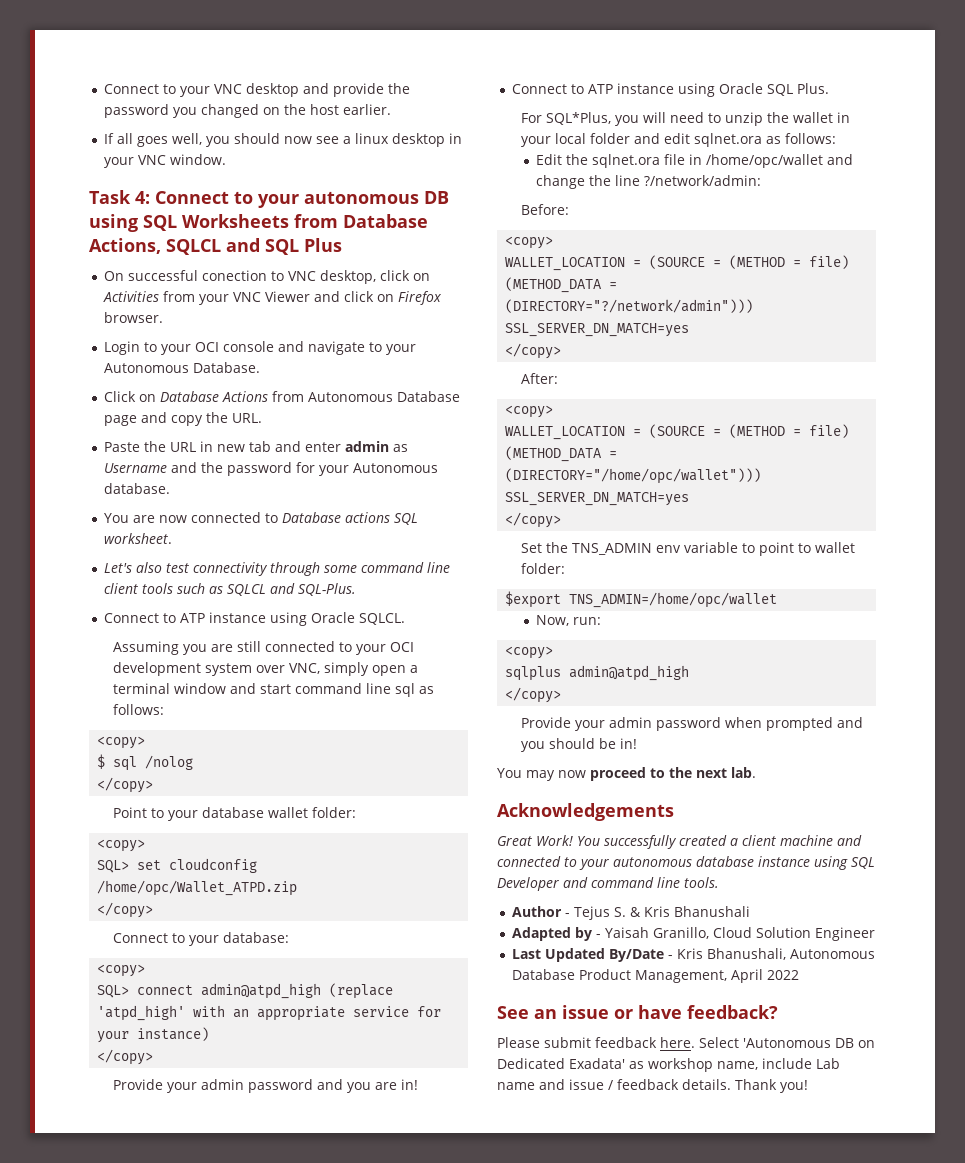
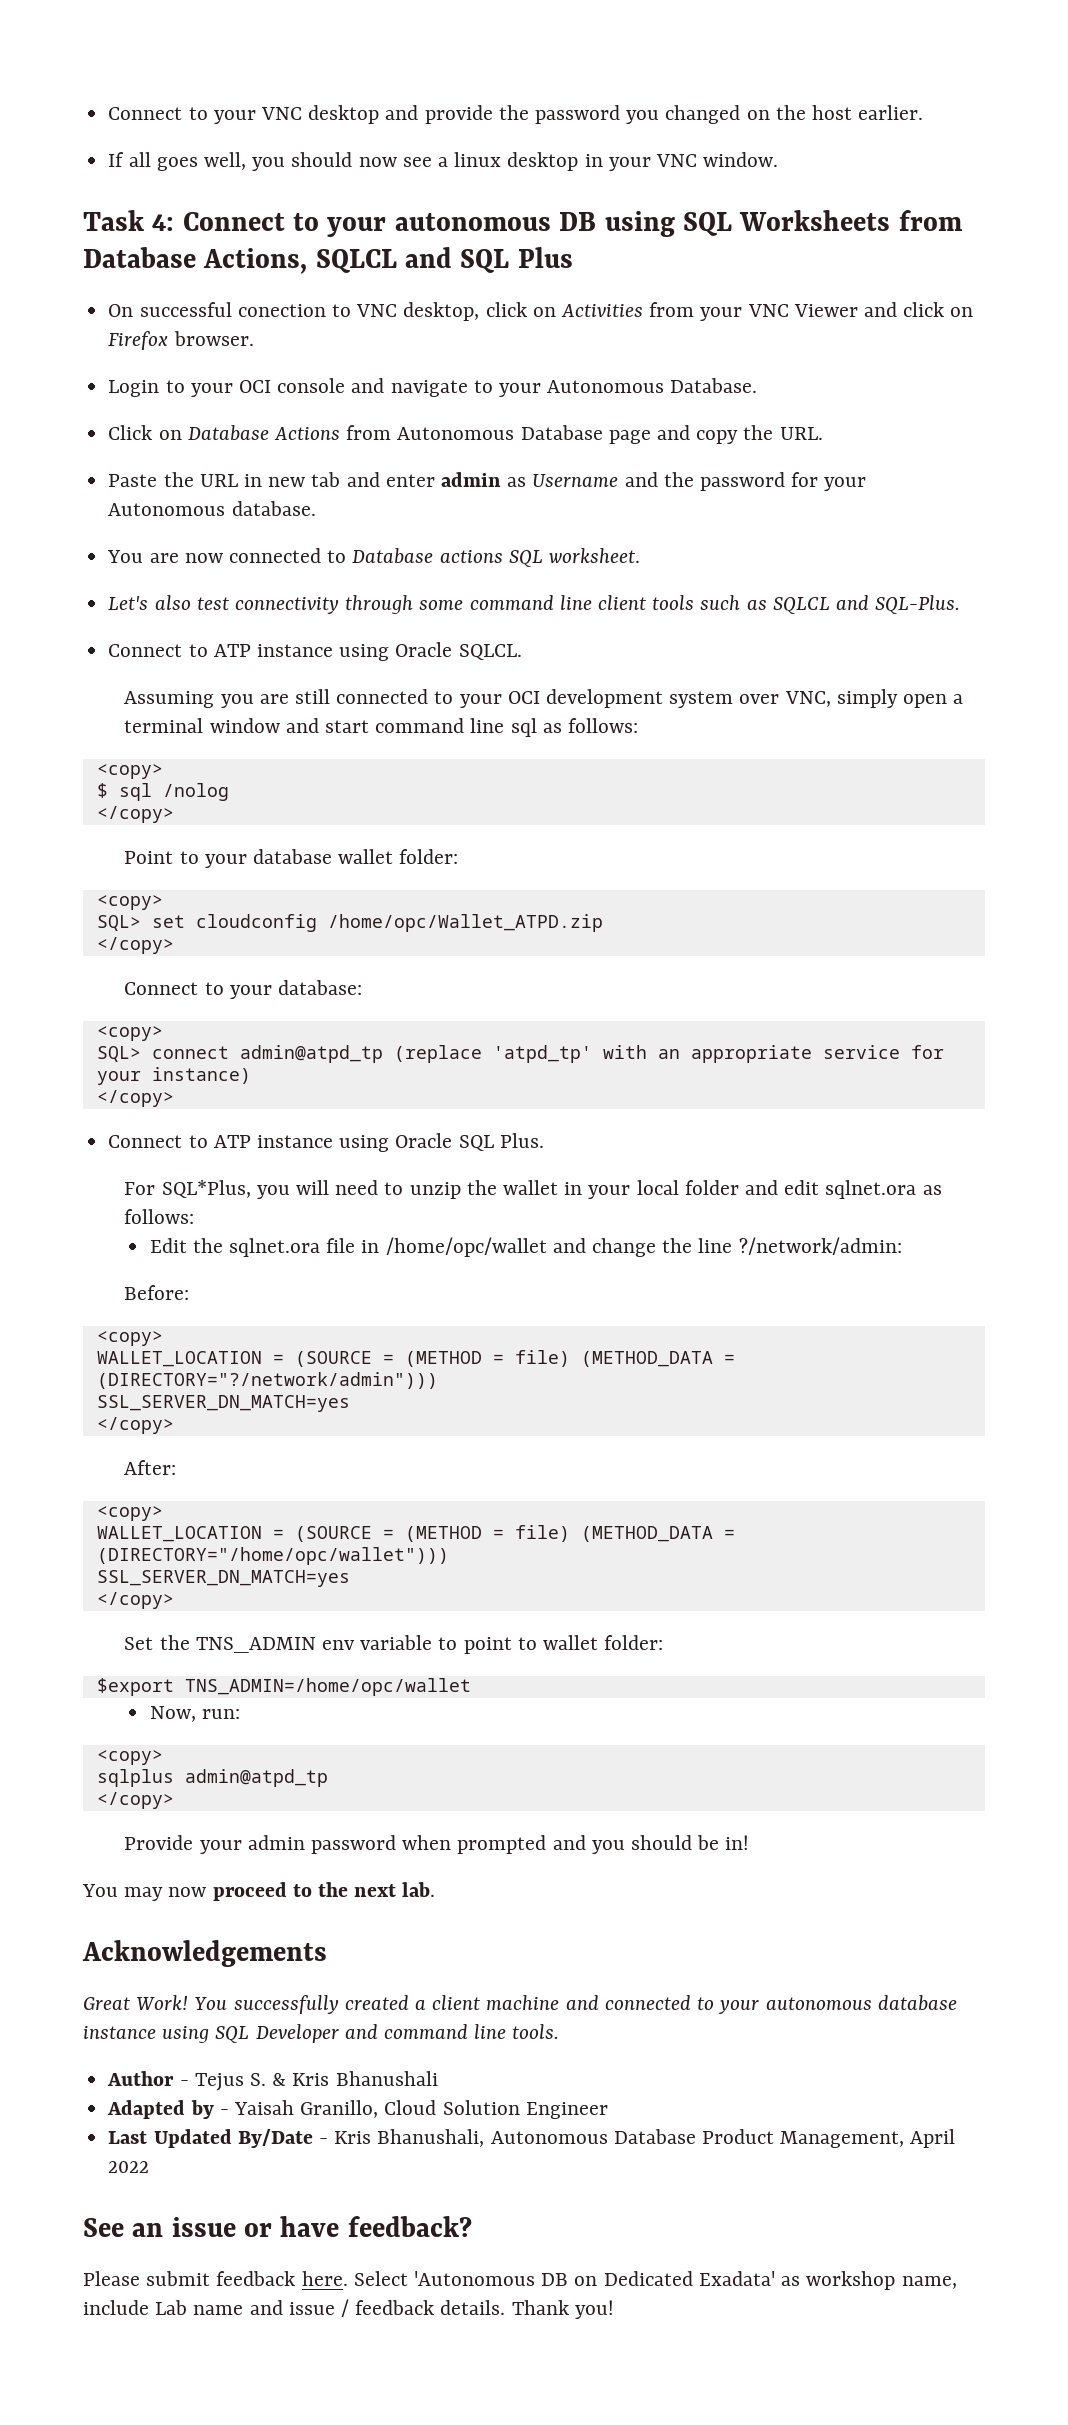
- SQL> connect admin@atpd_high (replace 'atpd_high' with an appropriate service for your instance)
+ SQL> connect admin@atpd_tp (replace 'atpd_tp' with an appropriate service for your instance)
- Provide your admin password and you are in!
- sqlplus admin@atpd_high
+ sqlplus admin@atpd_tp

